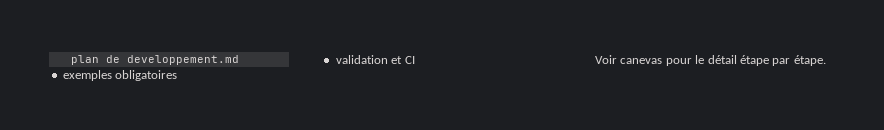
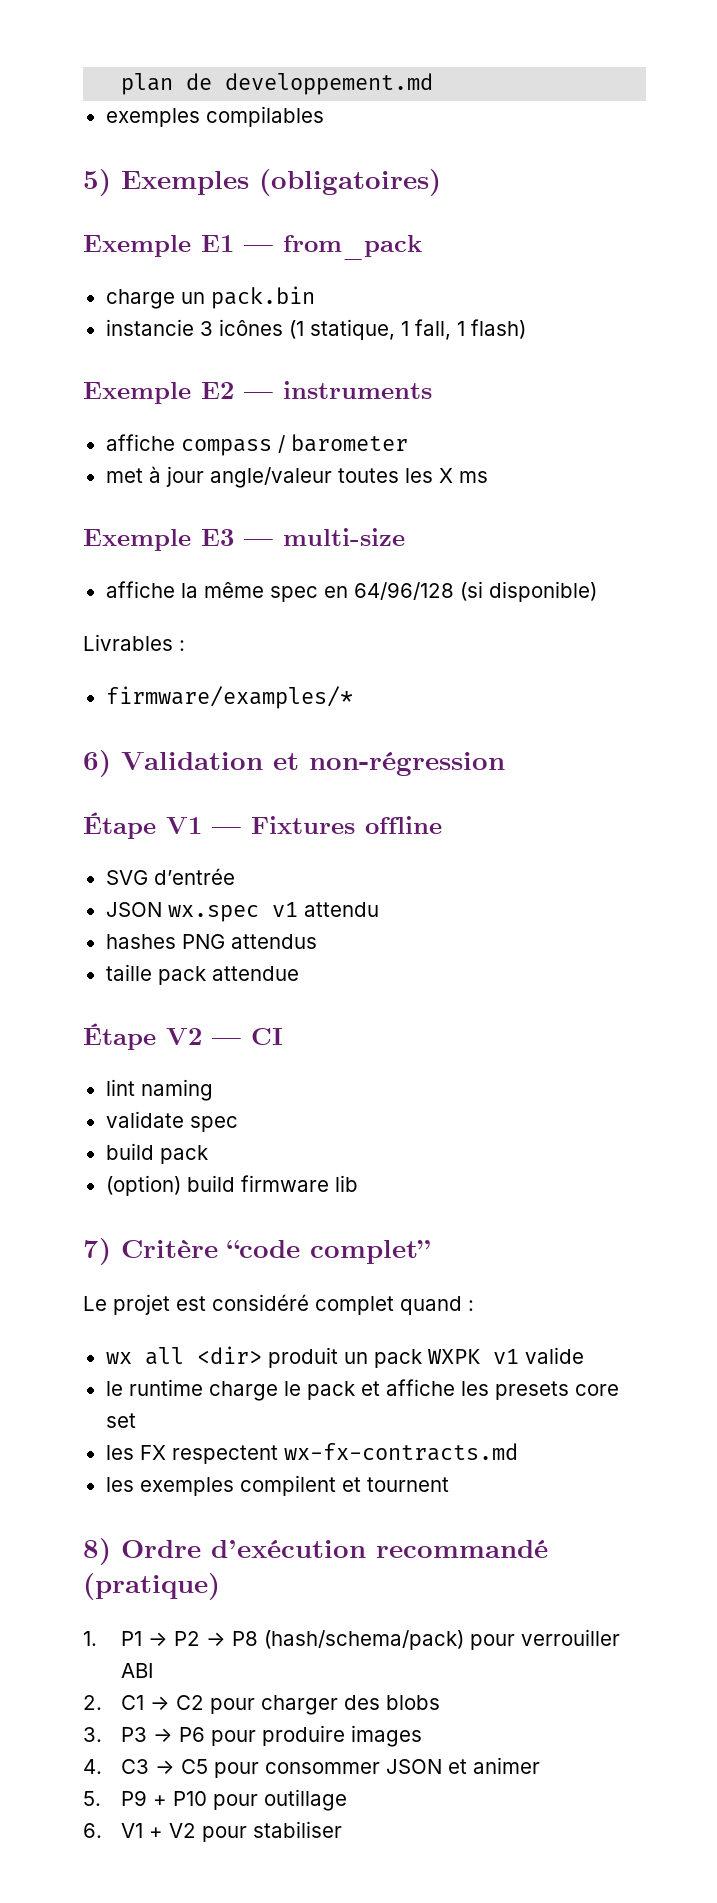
- exemples obligatoires
- validation et CI
- Voir canevas pour le détail étape par étape.
+ exemples compilables
+ 5) Exemples (obligatoires)
+ Exemple E1 — from_pack
+ charge un pack.bin
+ instancie 3 icônes (1 statique, 1 fall, 1 flash)
+ Exemple E2 — instruments
+ affiche compass / barometer
+ met à jour angle/valeur toutes les X ms
+ Exemple E3 — multi-size
+ affiche la même spec en 64/96/128 (si disponible)
+ Livrables :
+ firmware/examples/*
+ 6) Validation et non-régression
+ Étape V1 — Fixtures offline
+ SVG d’entrée
+ JSON wx.spec v1 attendu
+ hashes PNG attendus
+ taille pack attendue
+ Étape V2 — CI
+ lint naming
+ validate spec
+ build pack
+ (option) build firmware lib
+ 7) Critère “code complet”
+ Le projet est considéré complet quand :
+ wx all <dir> produit un pack WXPK v1 valide
+ le runtime charge le pack et affiche les presets core set
+ les FX respectent wx-fx-contracts.md
+ les exemples compilent et tournent
+ 8) Ordre d’exécution recommandé (pratique)
+ 1. P1 → P2 → P8 (hash/schema/pack) pour verrouiller ABI
+ 2. C1 → C2 pour charger des blobs
+ 3. P3 → P6 pour produire images
+ 4. C3 → C5 pour consommer JSON et animer
+ 5. P9 + P10 pour outillage
+ 6. V1 + V2 pour stabiliser

